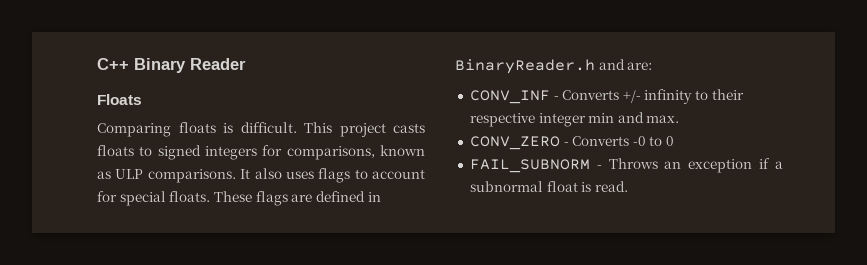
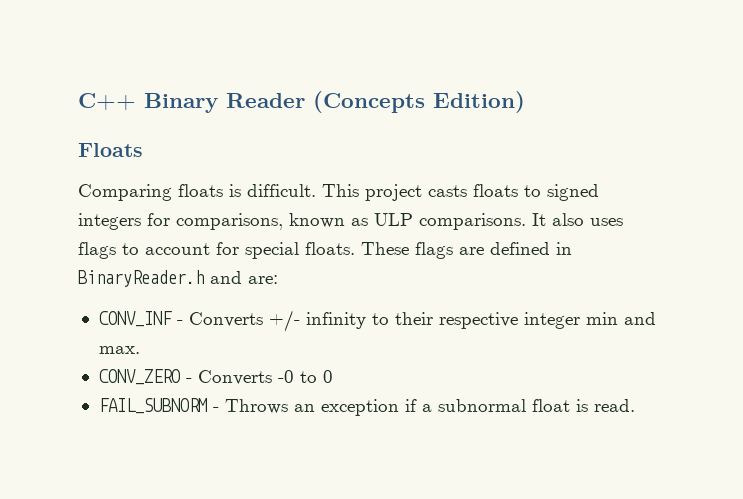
- C++ Binary Reader
+ C++ Binary Reader (Concepts Edition)

